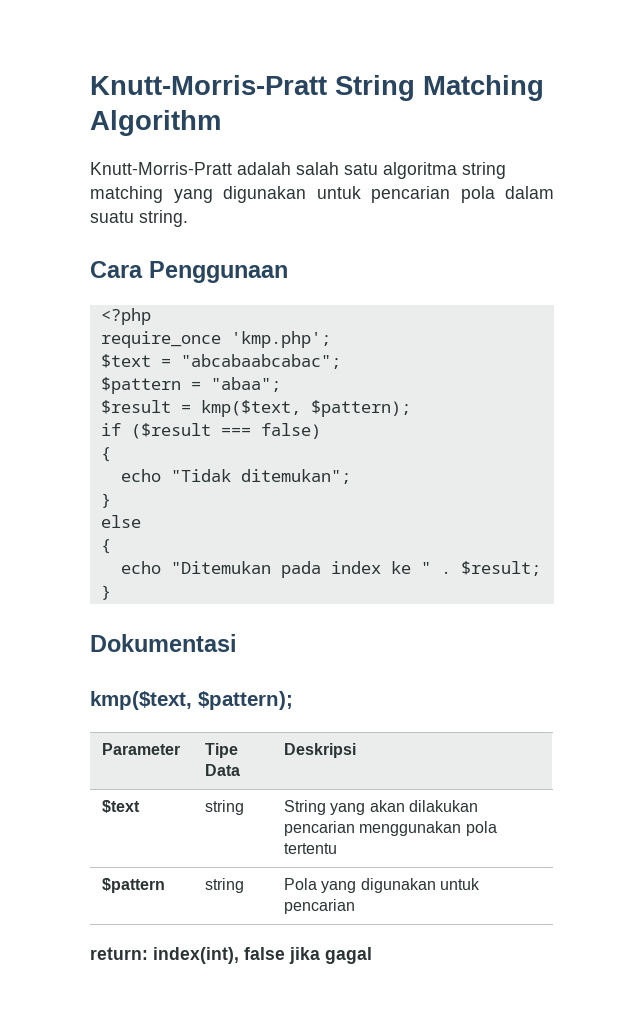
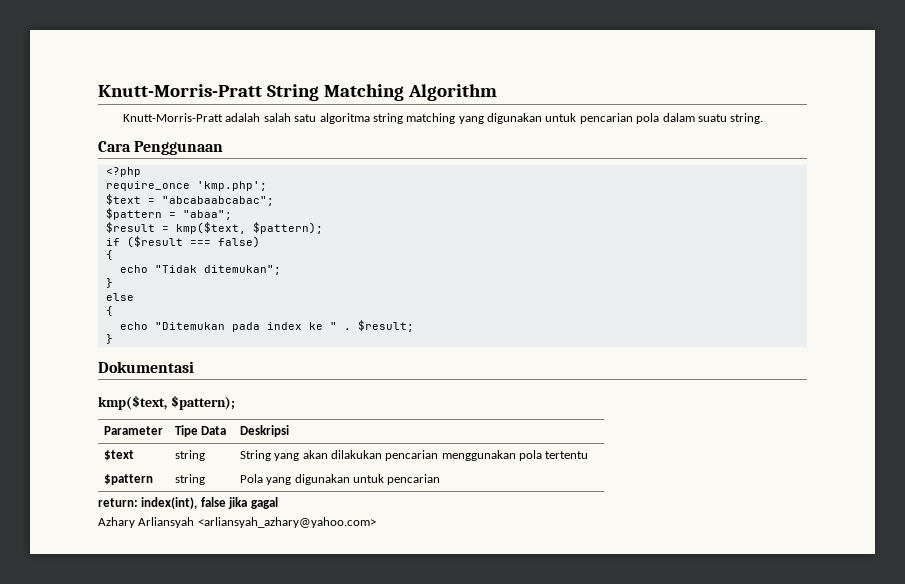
+ Azhary Arliansyah <arliansyah_azhary@yahoo.com>

